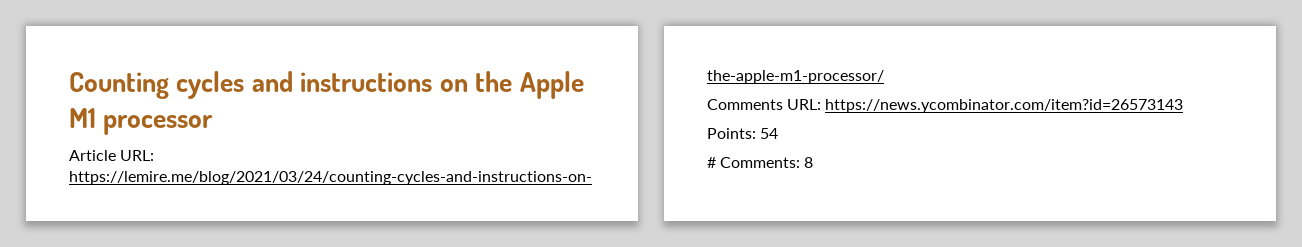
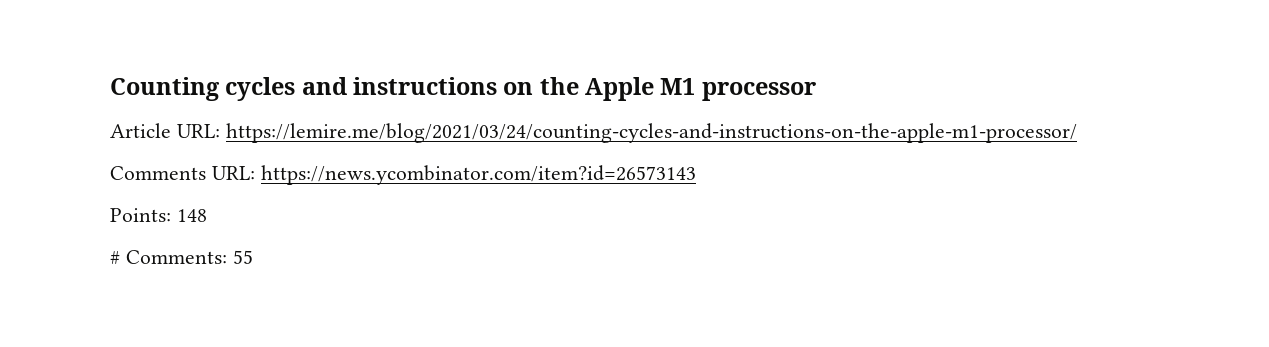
- Points: 54
+ Points: 148
- # Comments: 8
+ # Comments: 55

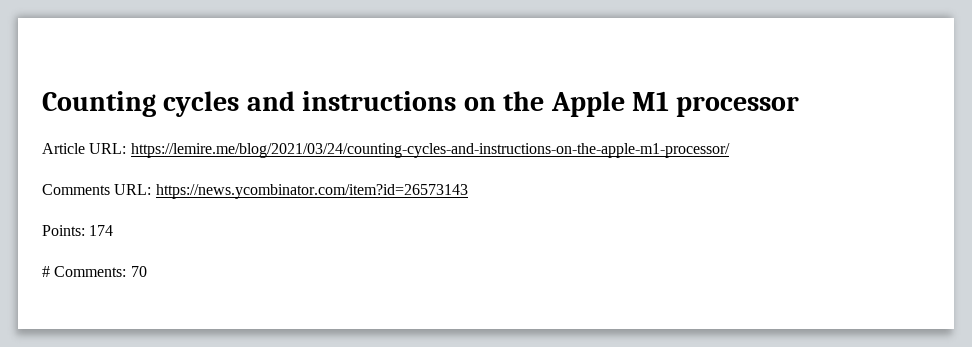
- Points: 148
+ Points: 174
- # Comments: 55
+ # Comments: 70

